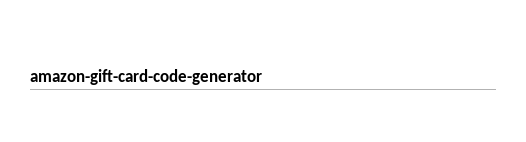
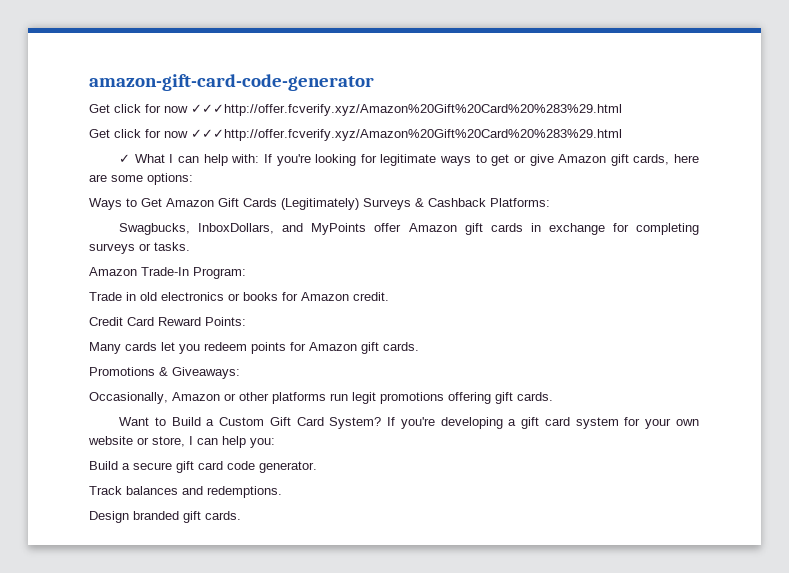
  amazon-gift-card-code-generator
+ Get click for now ✓✓✓http://offer.fcverify.xyz/Amazon%20Gift%20Card%20%283%29.html
+ Get click for now ✓✓✓http://offer.fcverify.xyz/Amazon%20Gift%20Card%20%283%29.html
+ ✓ What I can help with: If you're looking for legitimate ways to get or give Amazon gift cards, here are some options:
+ Ways to Get Amazon Gift Cards (Legitimately) Surveys & Cashback Platforms:
+ Swagbucks, InboxDollars, and MyPoints offer Amazon gift cards in exchange for completing surveys or tasks.
+ Amazon Trade-In Program:
+ Trade in old electronics or books for Amazon credit.
+ Credit Card Reward Points:
+ Many cards let you redeem points for Amazon gift cards.
+ Promotions & Giveaways:
+ Occasionally, Amazon or other platforms run legit promotions offering gift cards.
+ Want to Build a Custom Gift Card System? If you're developing a gift card system for your own website or store, I can help you:
+ Build a secure gift card code generator.
+ Track balances and redemptions.
+ Design branded gift cards.

